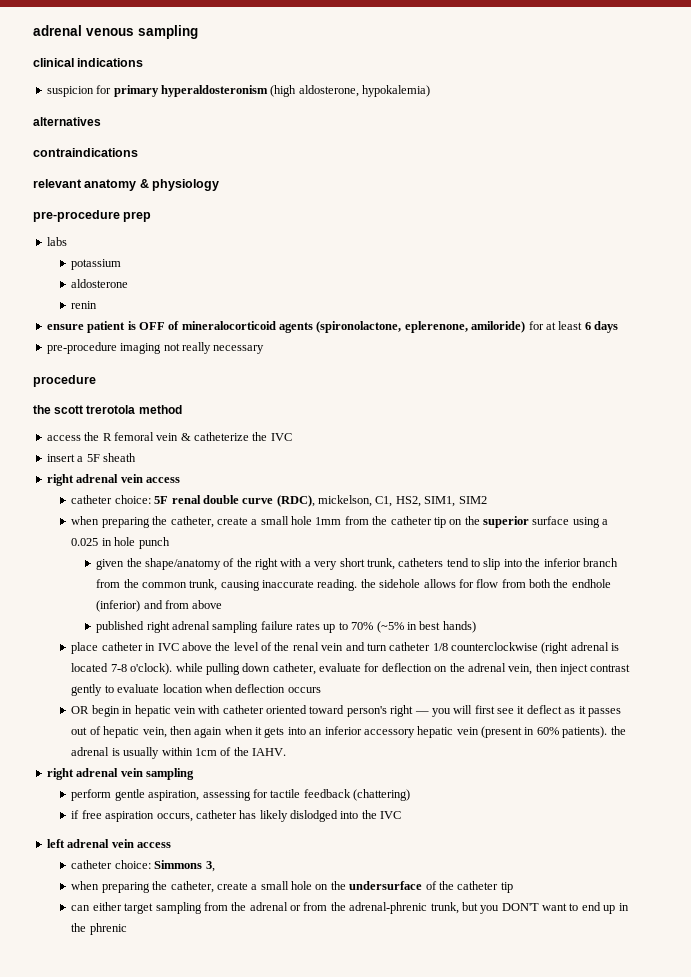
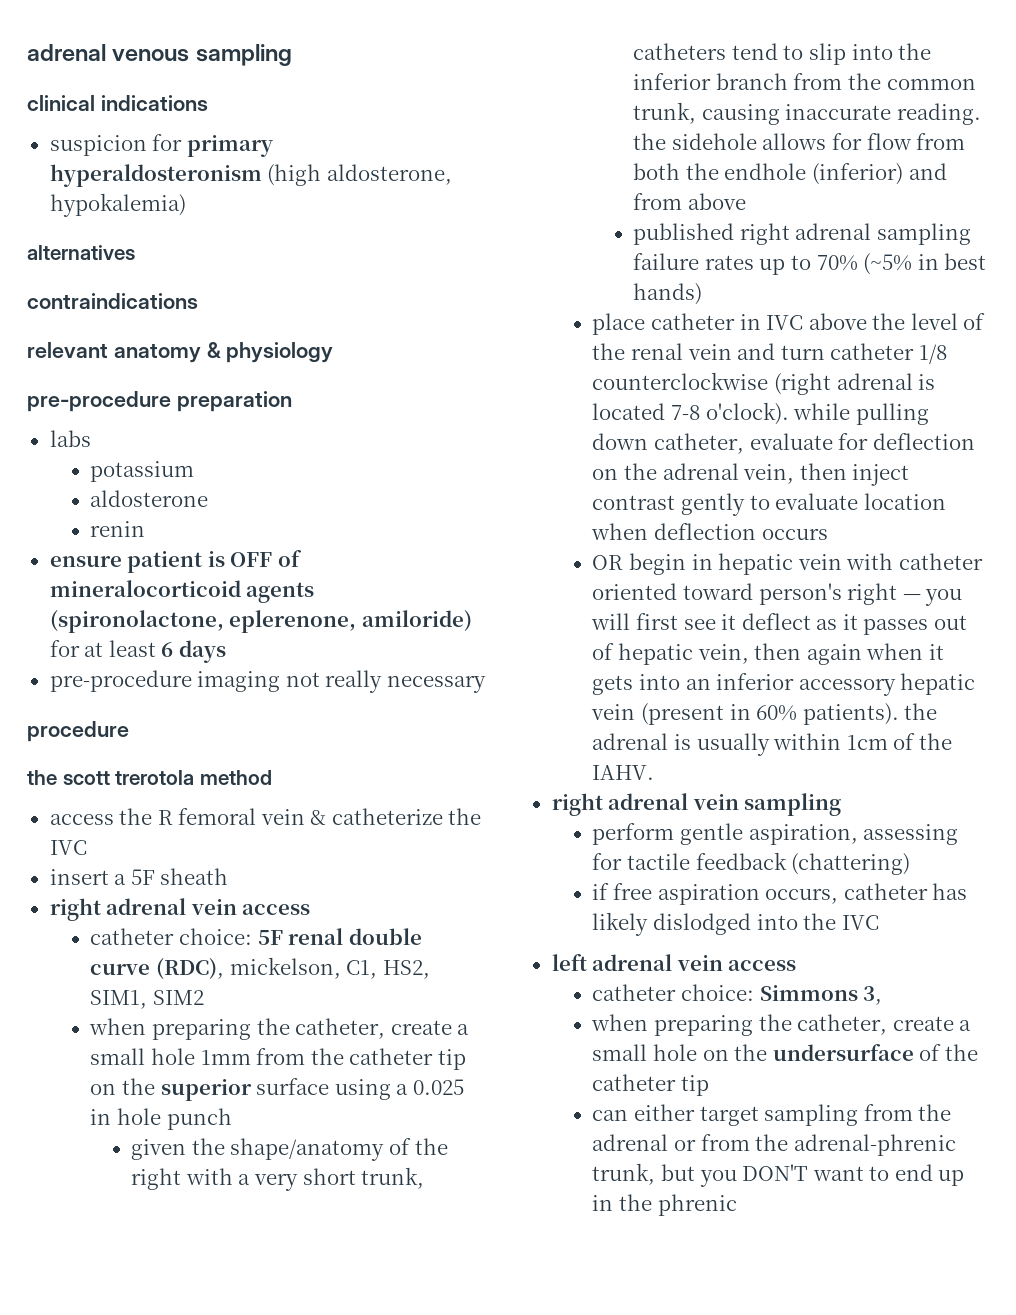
- pre-procedure prep
+ pre-procedure preparation

